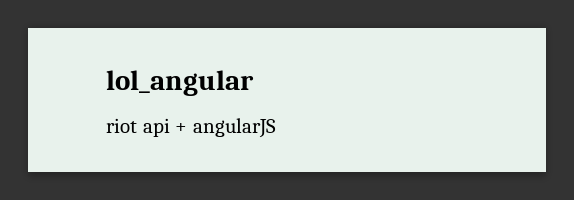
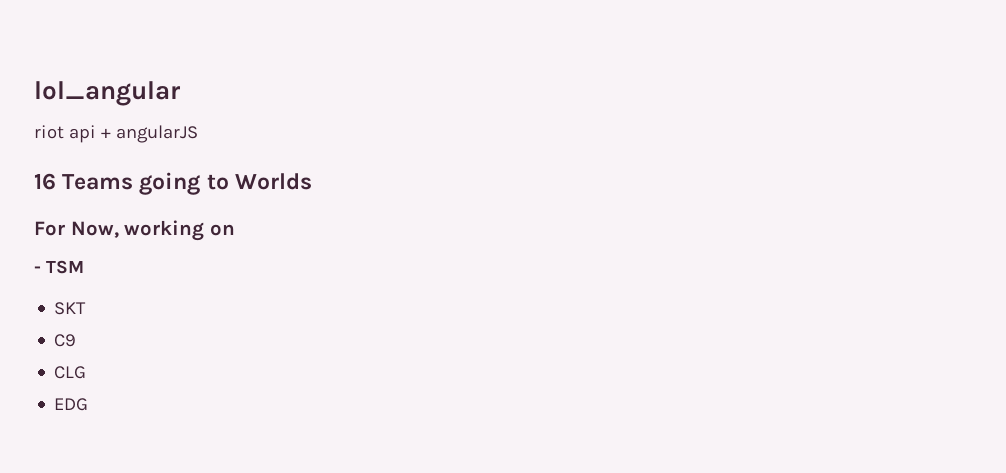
+ 16 Teams going to Worlds
+ For Now, working on
+ - TSM
+ SKT
+ C9
+ CLG
+ EDG

